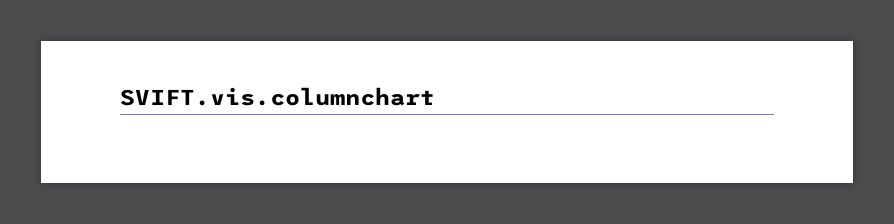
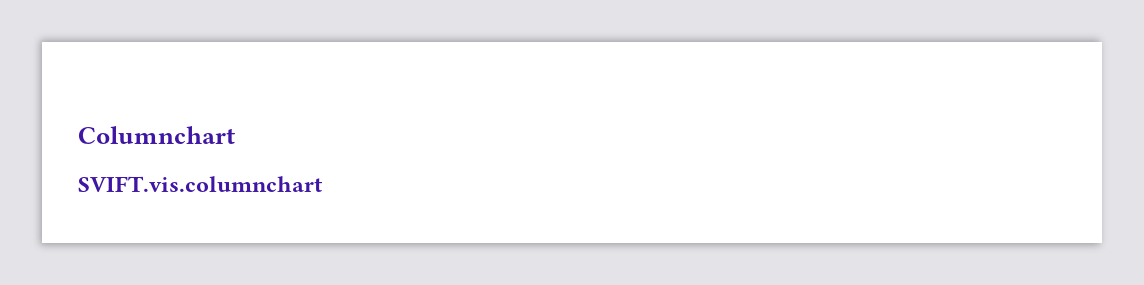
+ Columnchart

